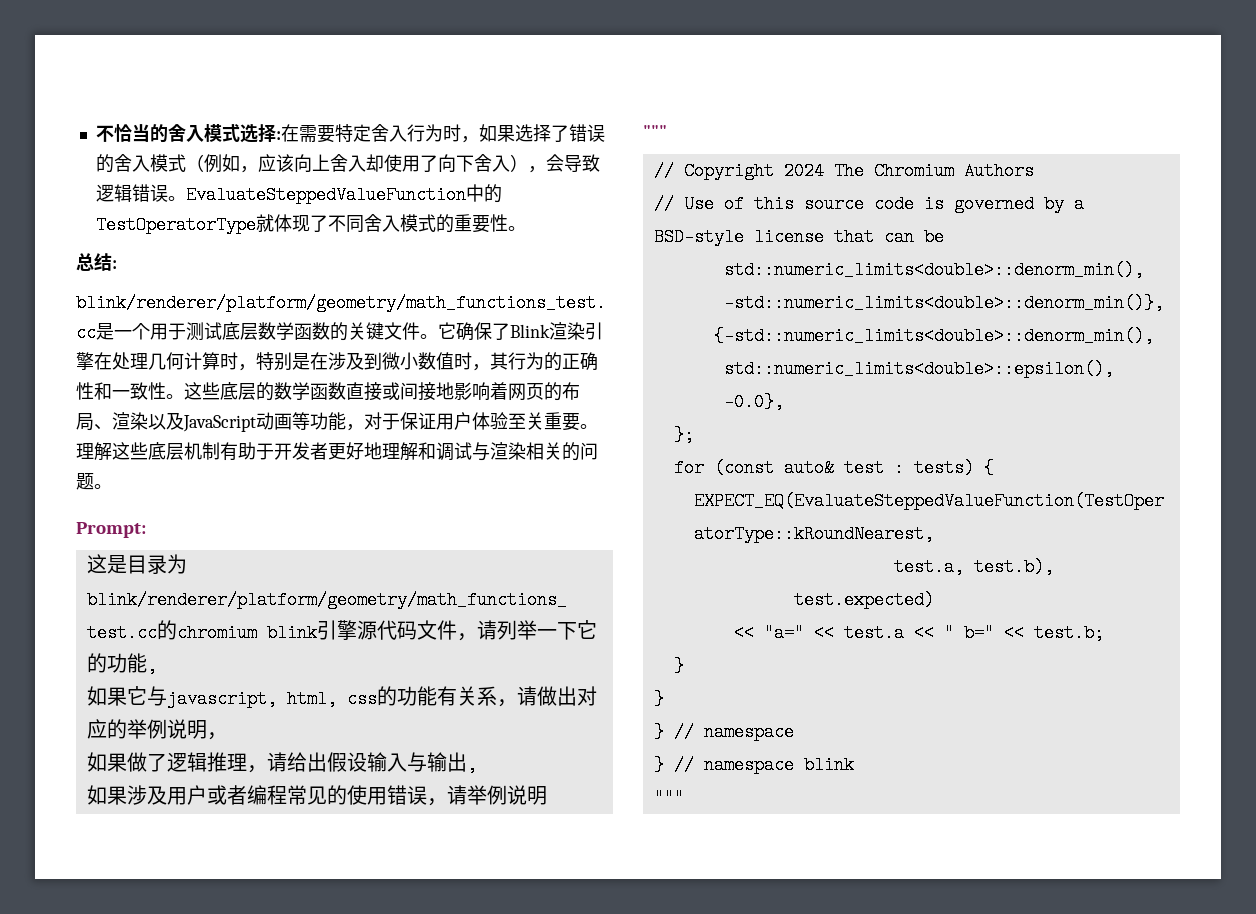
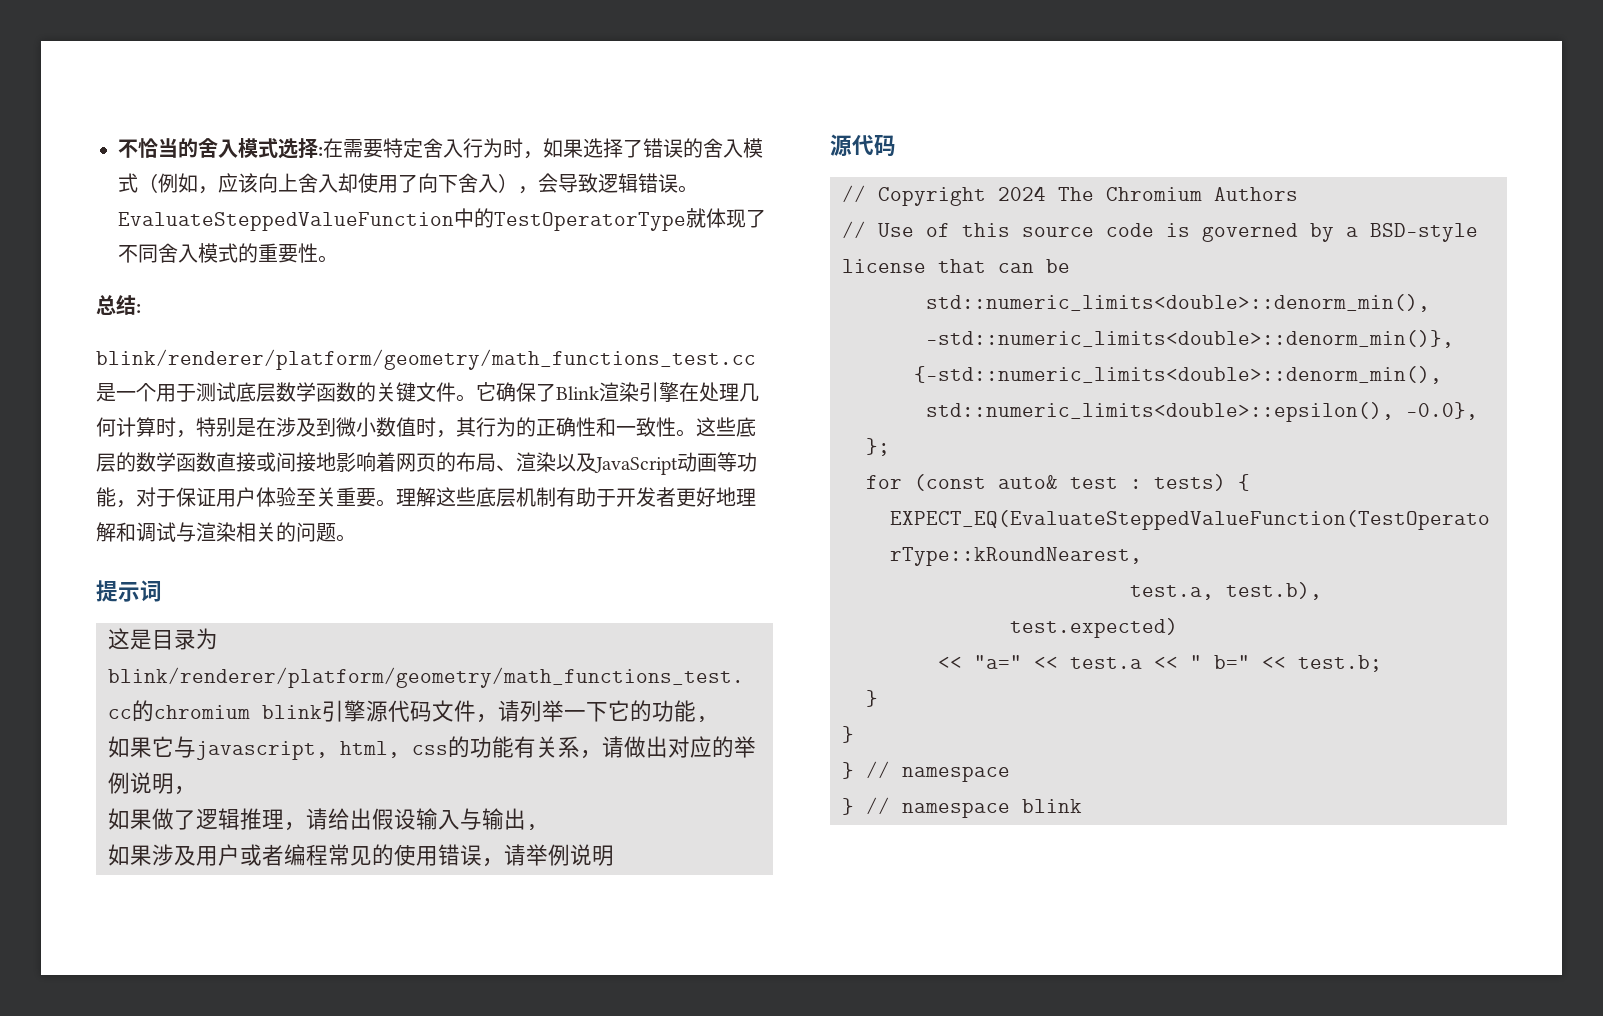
- Prompt:
+ 提示词
  如果涉及用户或者编程常见的使用错误，请举例说明
- """
+ 源代码
  } // namespace blink
- """

